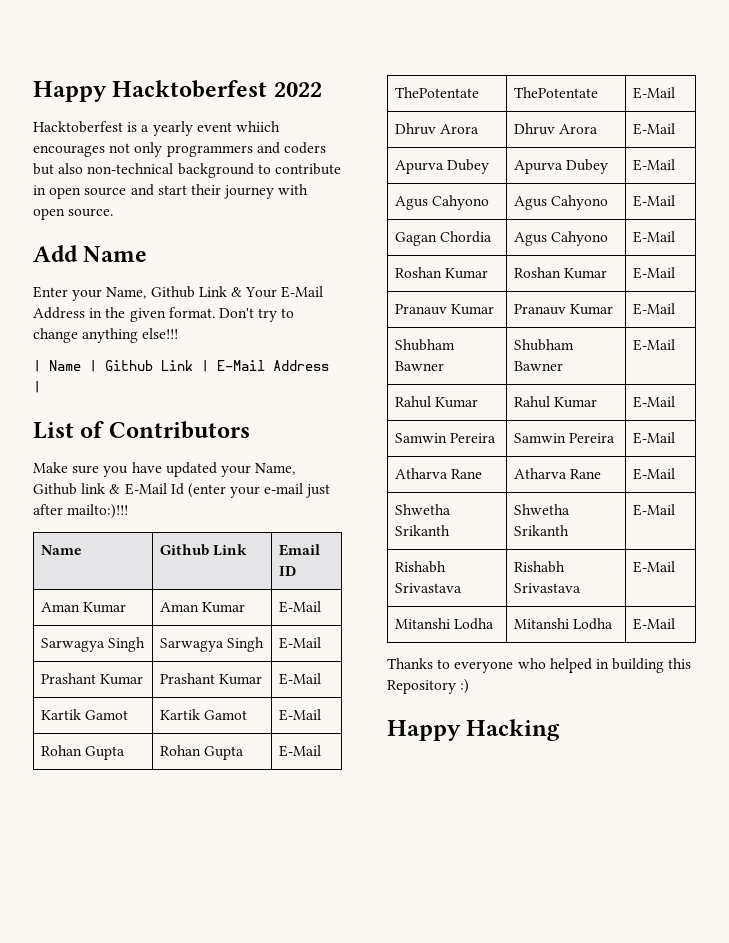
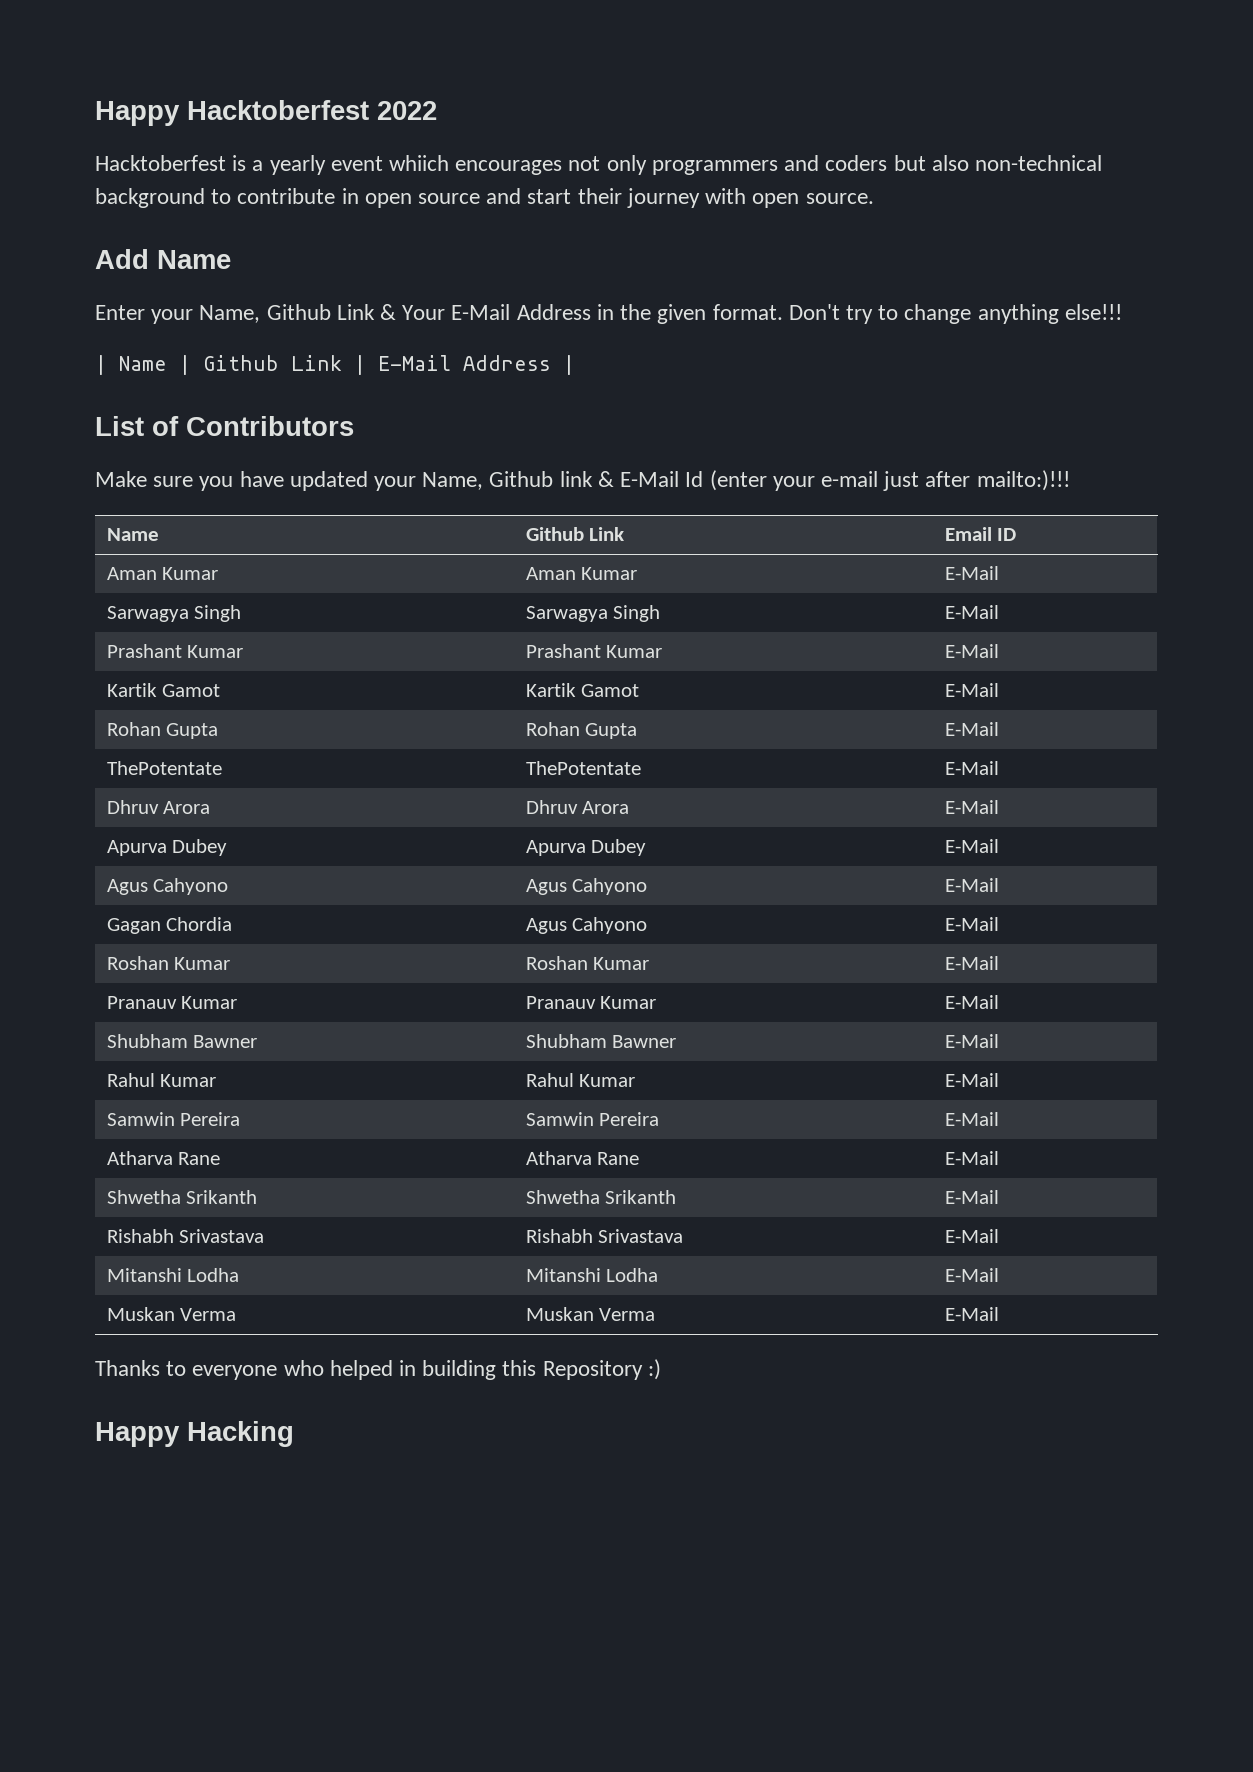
+ Muskan Verma | Muskan Verma | E-Mail

